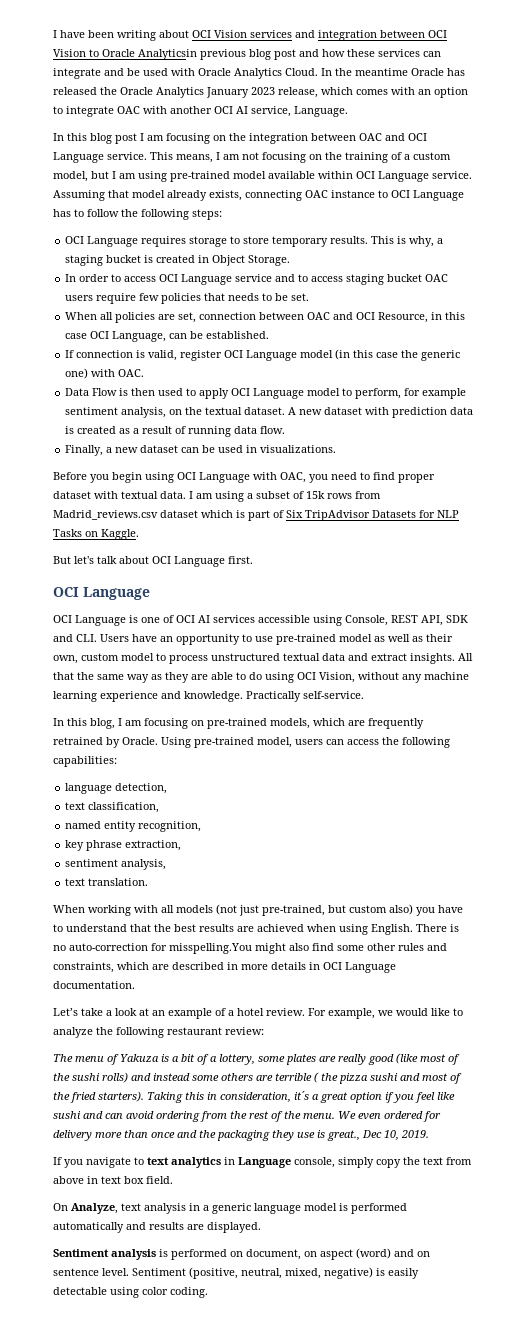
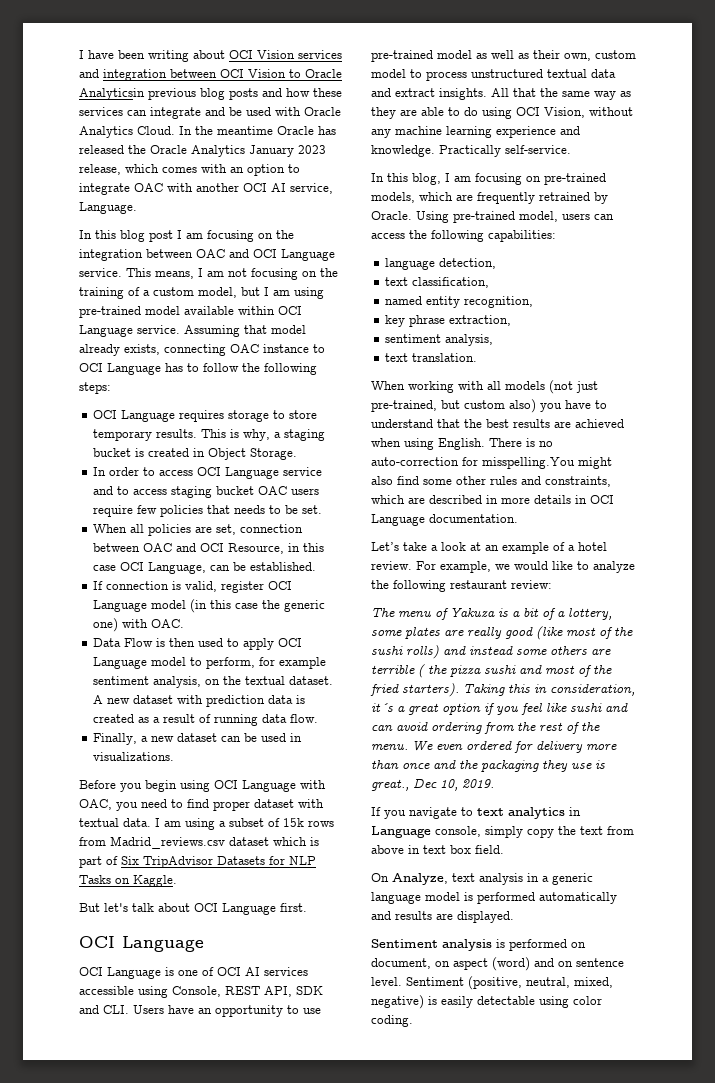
- I have been writing about OCI Vision services and integration between OCI Vision to Oracle Analyticsin previous blog post and how these services can integrate and be used with Oracle Analytics Cloud.
+ I have been writing about OCI Vision services and integration between OCI Vision to Oracle Analyticsin previous blog posts and how these services can integrate and be used with Oracle Analytics Cloud.

